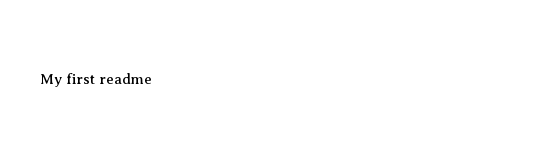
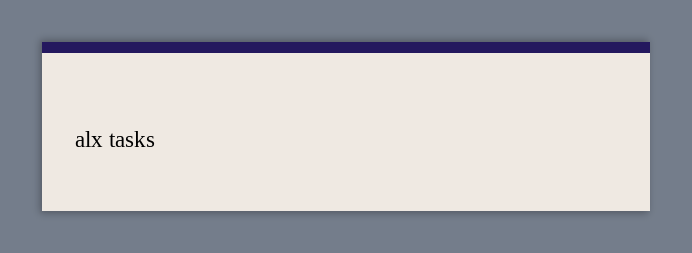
- My first readme
+ alx tasks

